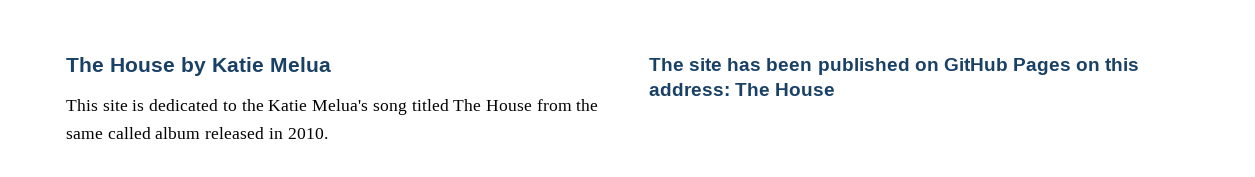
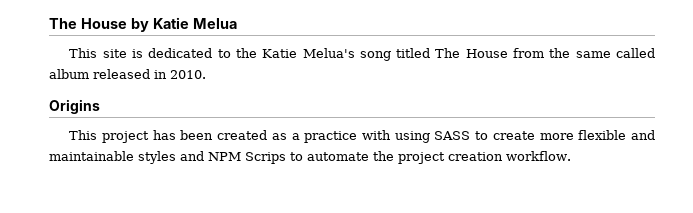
- The site has been published on GitHub Pages on this address: The House
+ Origins
+ This project has been created as a practice with using SASS to create more flexible and maintainable styles and NPM Scrips to automate the project creation workflow.

